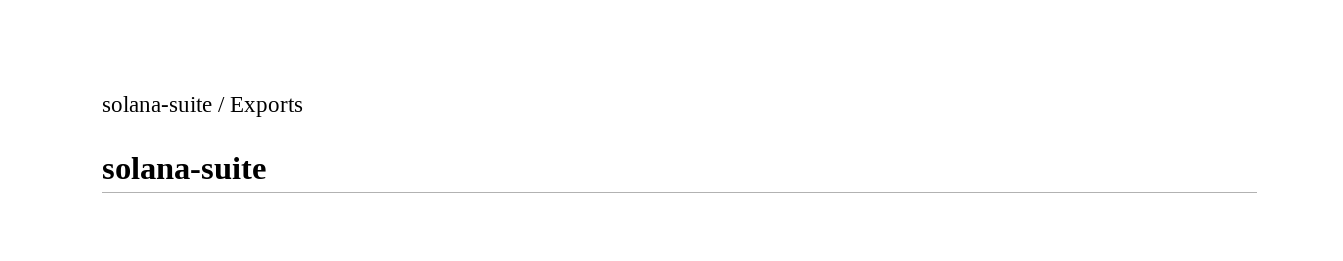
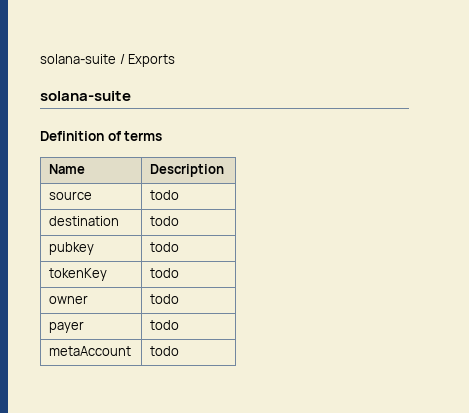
+ Definition of terms
+ Name | Description
+ source | todo
+ destination | todo
+ pubkey | todo
+ tokenKey | todo
+ owner | todo
+ payer | todo
+ metaAccount | todo

